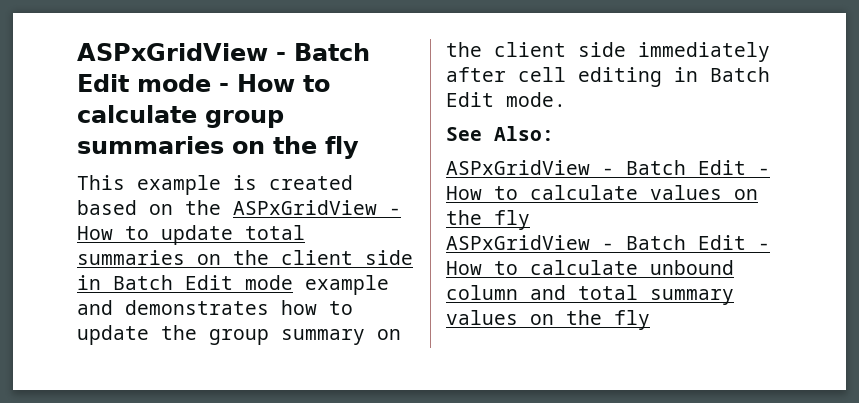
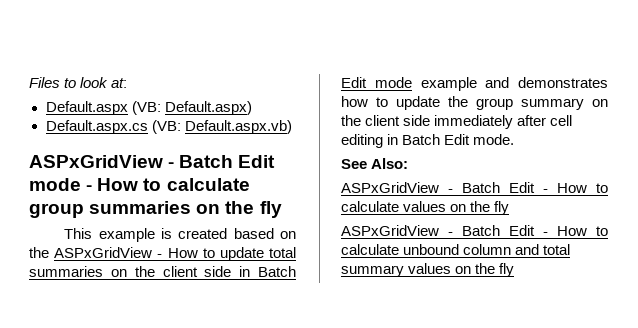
+ Files to look at:
+ Default.aspx (VB: Default.aspx)
+ Default.aspx.cs (VB: Default.aspx.vb)

